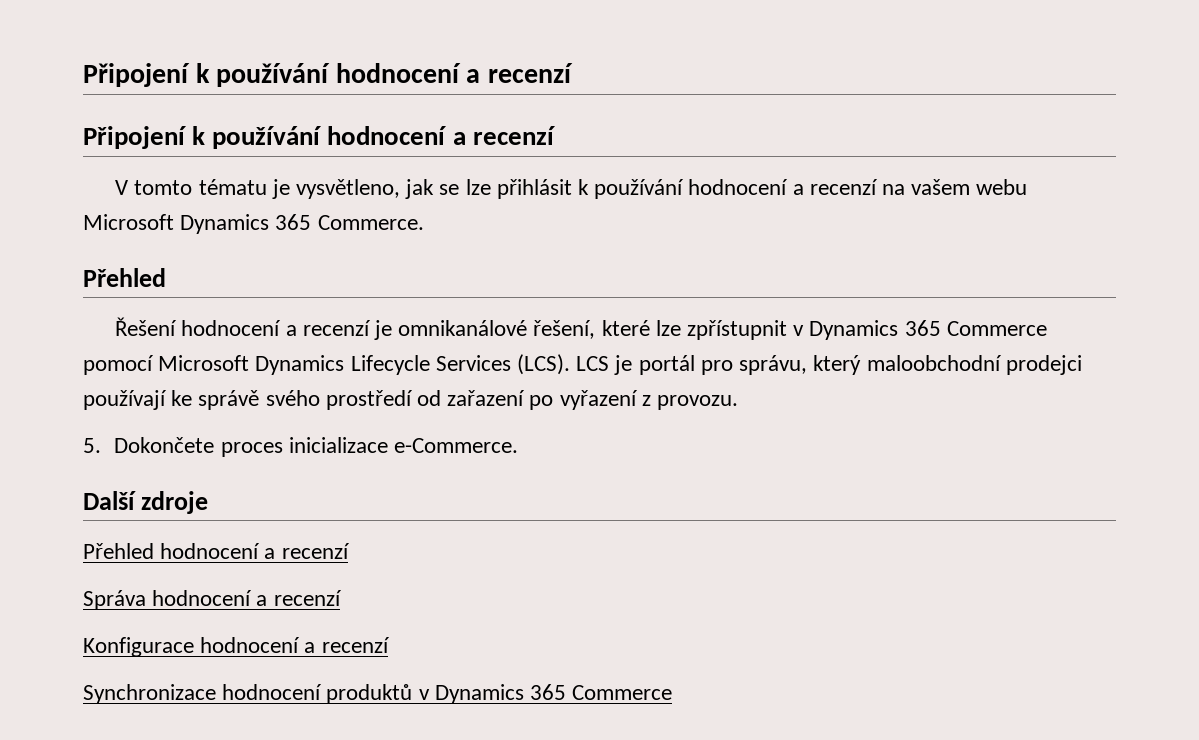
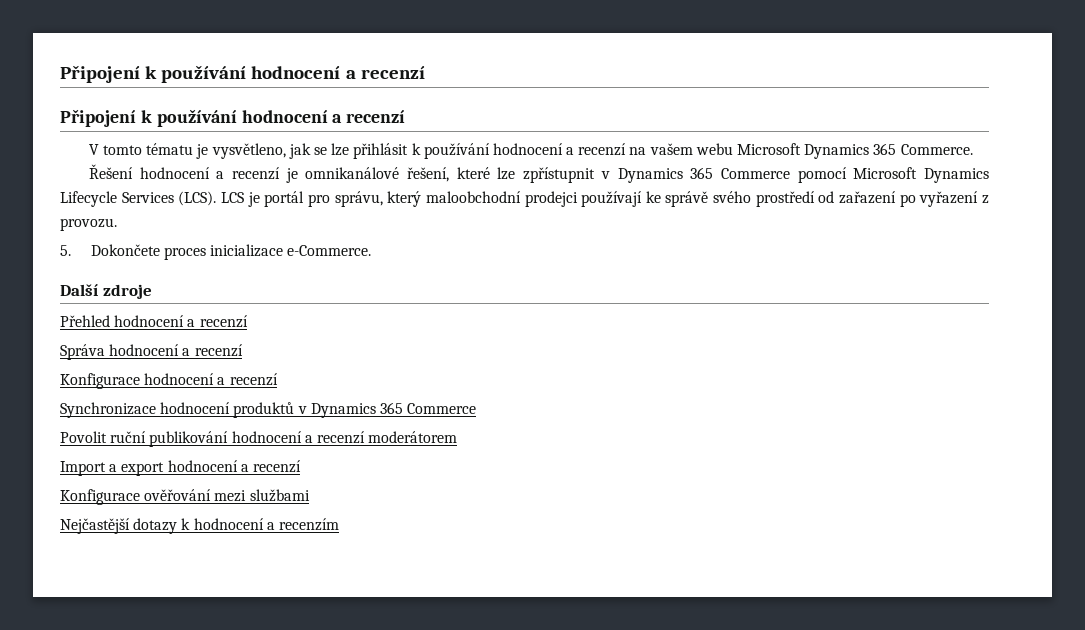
  V tomto tématu je vysvětleno, jak se lze přihlásit k používání hodnocení a recenzí na vašem webu Microsoft Dynamics 365 Commerce.
- Přehled
+ Povolit ruční publikování hodnocení a recenzí moderátorem
+ Import a export hodnocení a recenzí
+ Konfigurace ověřování mezi službami
+ Nejčastější dotazy k hodnocení a recenzím

